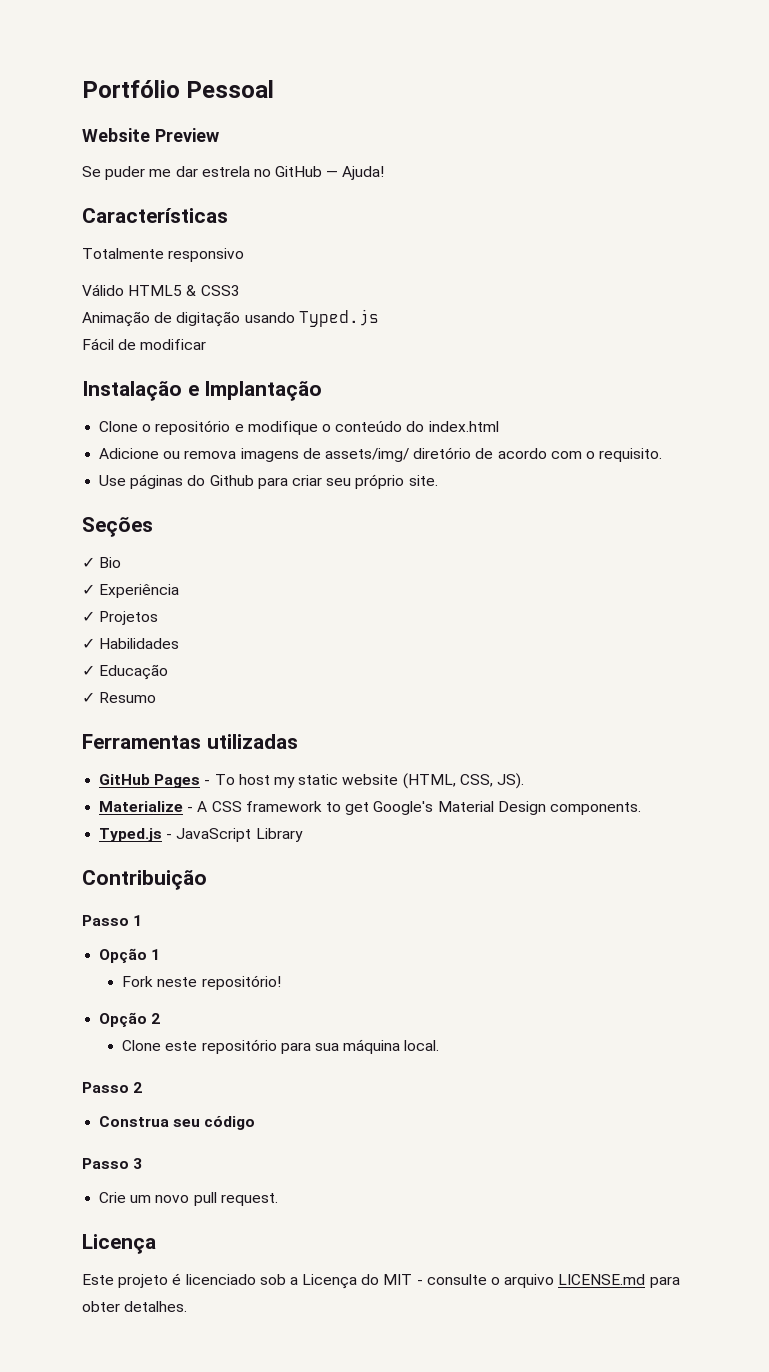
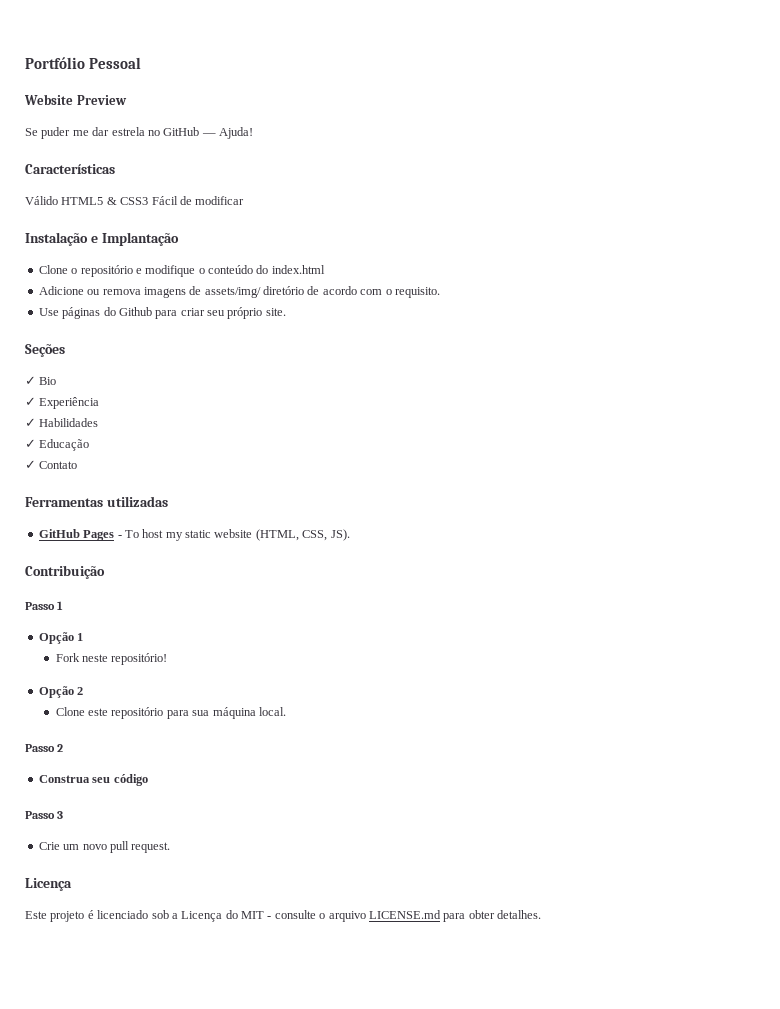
- Totalmente responsivo
- Válido HTML5 & CSS3
- Animação de digitação usando Typed.js
- Fácil de modificar
+ Válido HTML5 & CSS3 Fácil de modificar
- ✓ Projetos
- ✓ Resumo
+ ✓ Contato
- Materialize - A CSS framework to get Google's Material Design components.
- Typed.js - JavaScript Library

